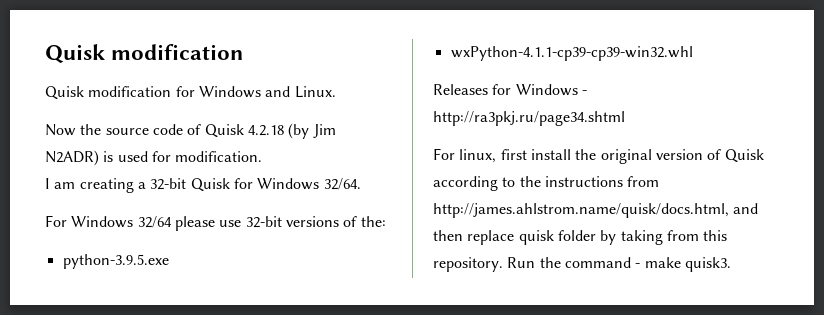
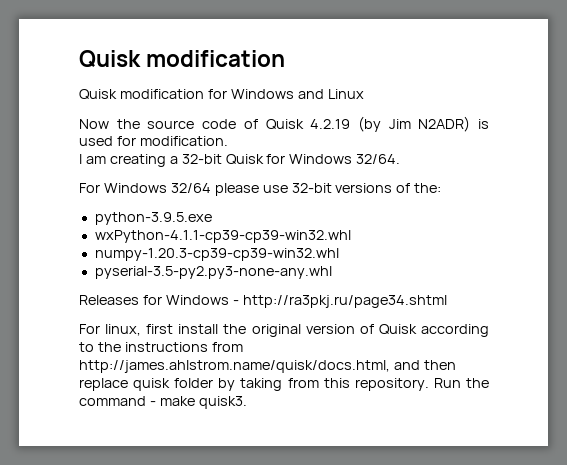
- Quisk modification for Windows and Linux.
+ Quisk modification for Windows and Linux
- Now the source code of Quisk 4.2.18 (by Jim N2ADR) is used for modification.
+ Now the source code of Quisk 4.2.19 (by Jim N2ADR) is used for modification.
+ numpy-1.20.3-cp39-cp39-win32.whl
+ pyserial-3.5-py2.py3-none-any.whl

